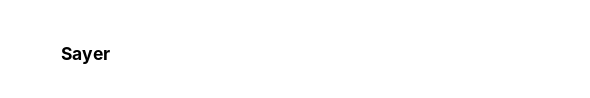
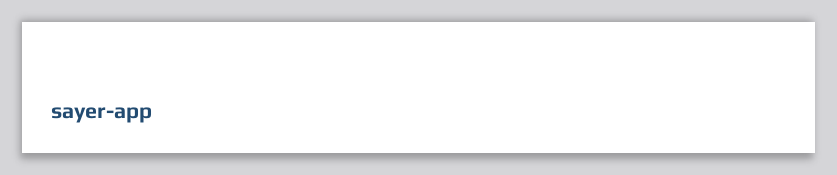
- Sayer
+ sayer-app

